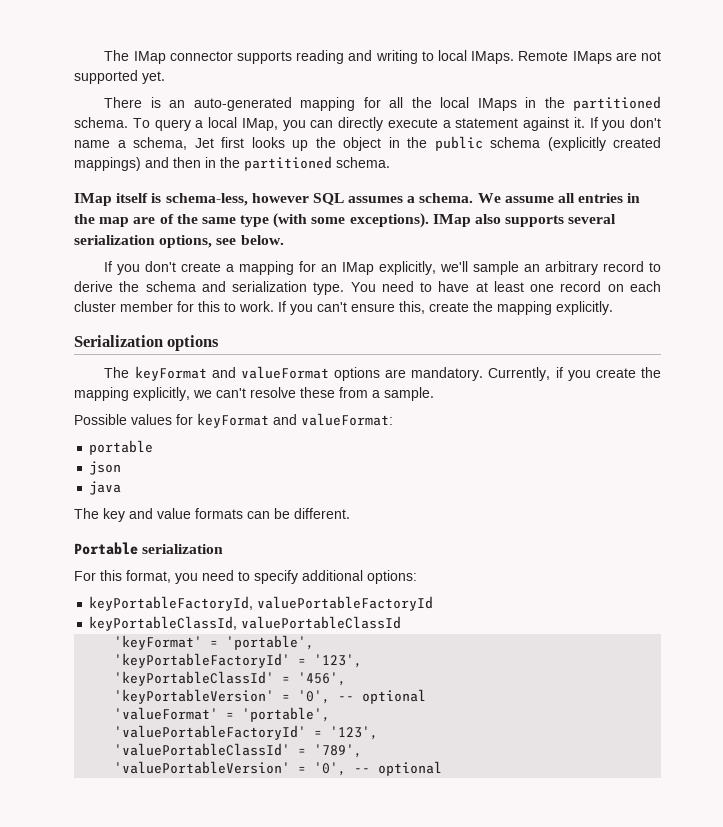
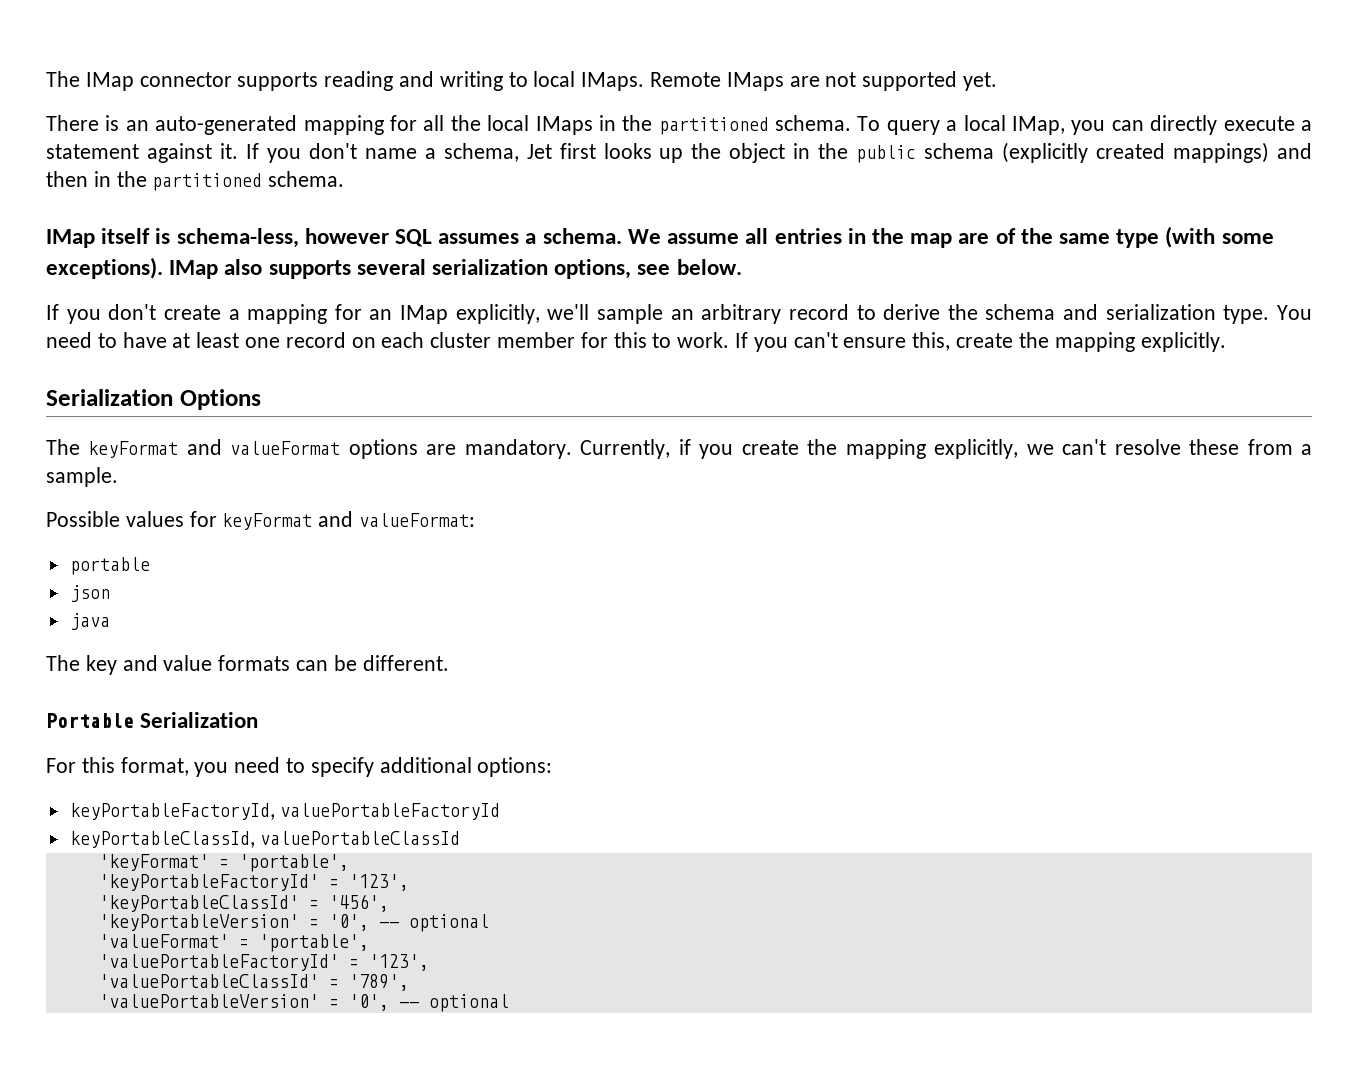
- Serialization options
+ Serialization Options
- Portable serialization
+ Portable Serialization

